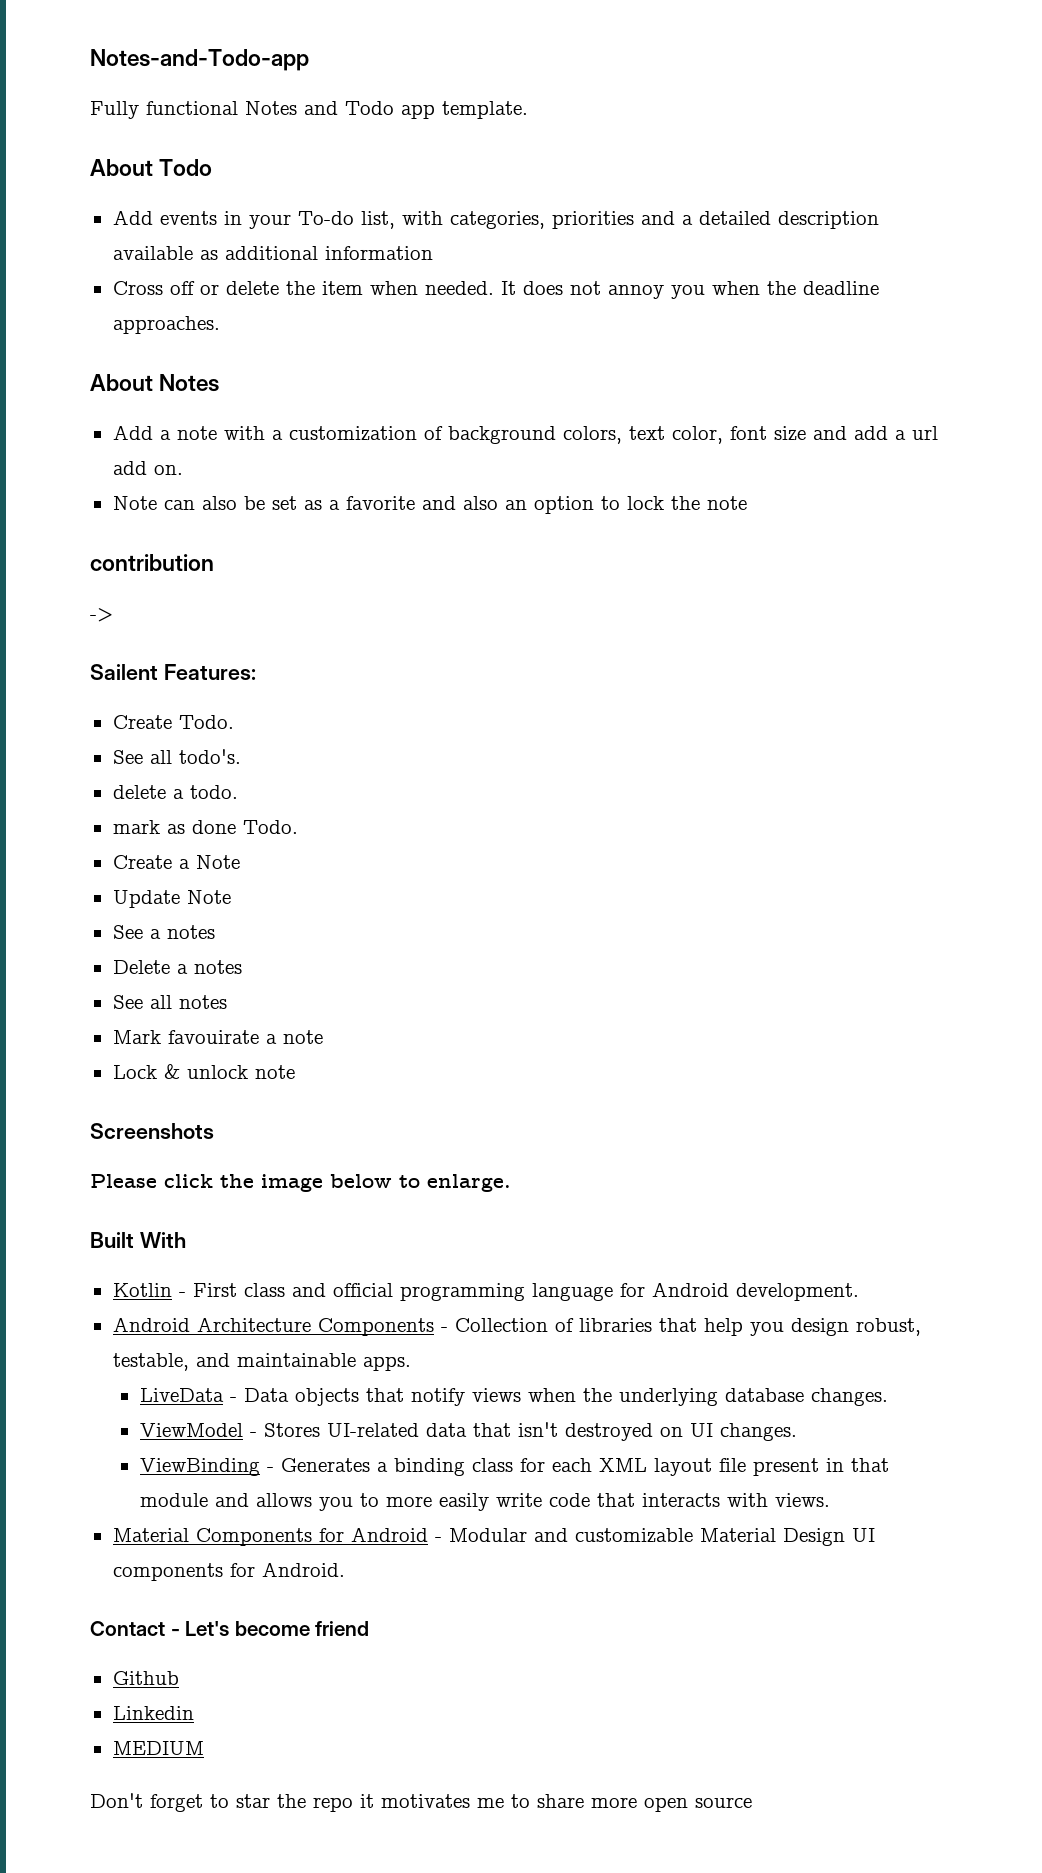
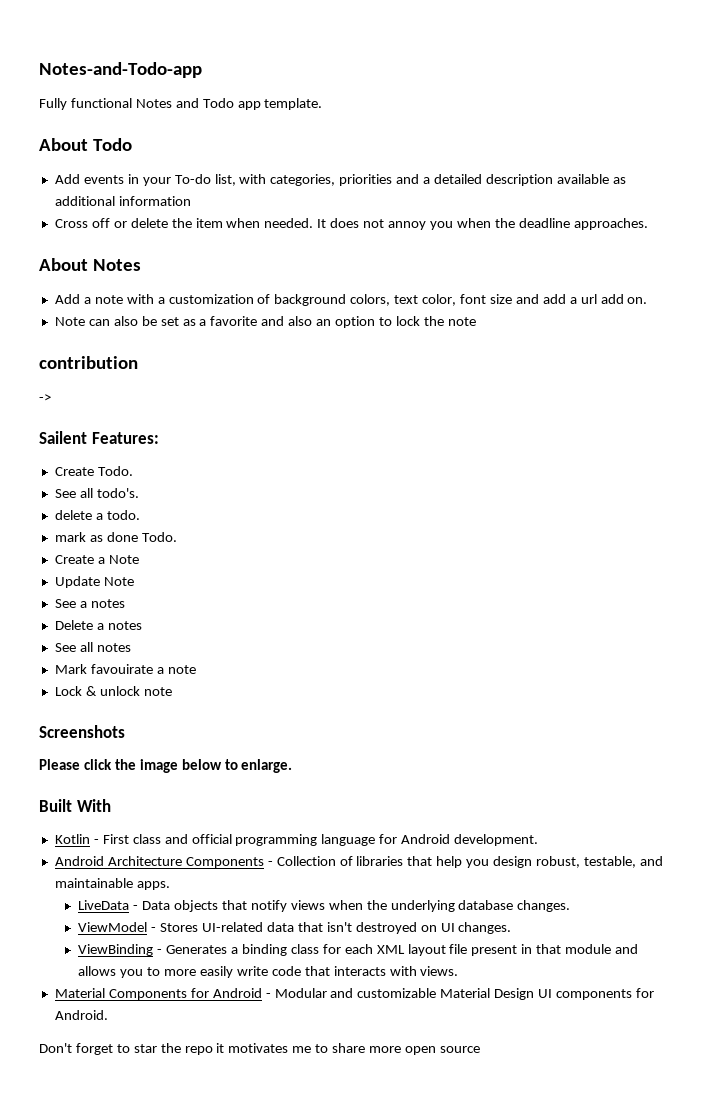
- Contact - Let's become friend
- Github
- Linkedin
- MEDIUM

